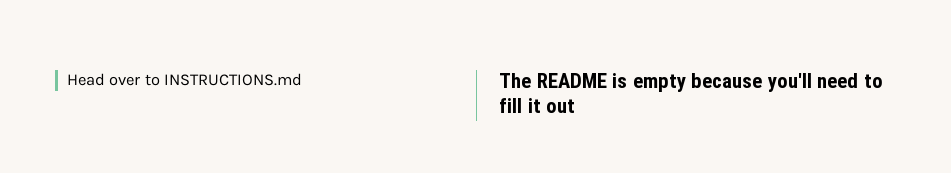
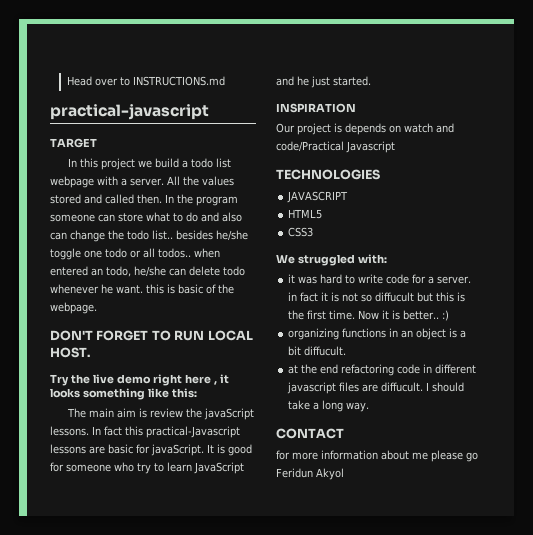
- The README is empty because you'll need to fill it out
+ practical-javascript
+ TARGET
+ In this project we build a todo list webpage with a server. All the values stored and called then. In the program someone can store what to do and also can change the todo list.. besides he/she toggle one todo or all todos.. when entered an todo, he/she can delete todo whenever he want. this is basic of the webpage.
+ DON'T FORGET TO RUN LOCAL HOST.
+ Try the live demo right here , it looks something like this:
+ The main aim is review the javaScript lessons. In fact this practical-Javascript lessons are basic for javaScript. It is good for someone who try to learn JavaScript and he just started.
+ INSPIRATION
+ Our project is depends on watch and code/Practical Javascript
+ TECHNOLOGIES
+ JAVASCRIPT
+ HTML5
+ CSS3
+ We struggled with:
+ it was hard to write code for a server. in fact it is not so diffucult but this is the first time. Now it is better.. :)
+ organizing functions in an object is a bit diffucult.
+ at the end refactoring code in different javascript files are diffucult. I should take a long way.
+ CONTACT
+ for more information about me please go Feridun Akyol

